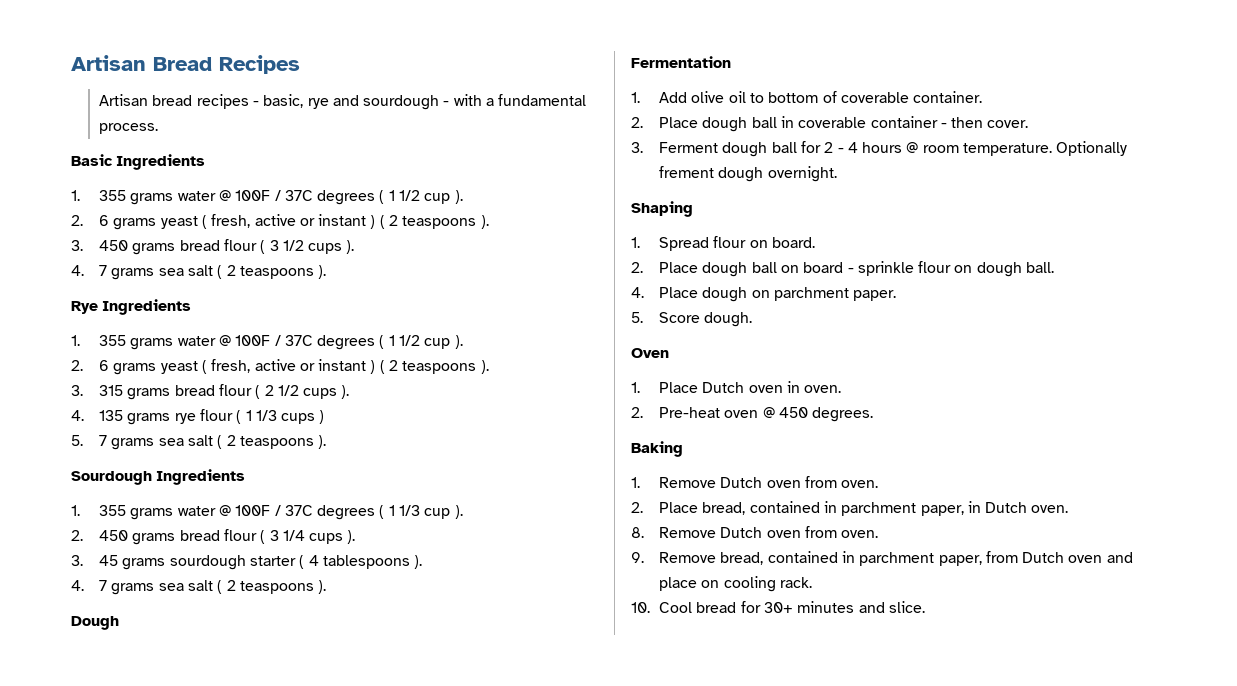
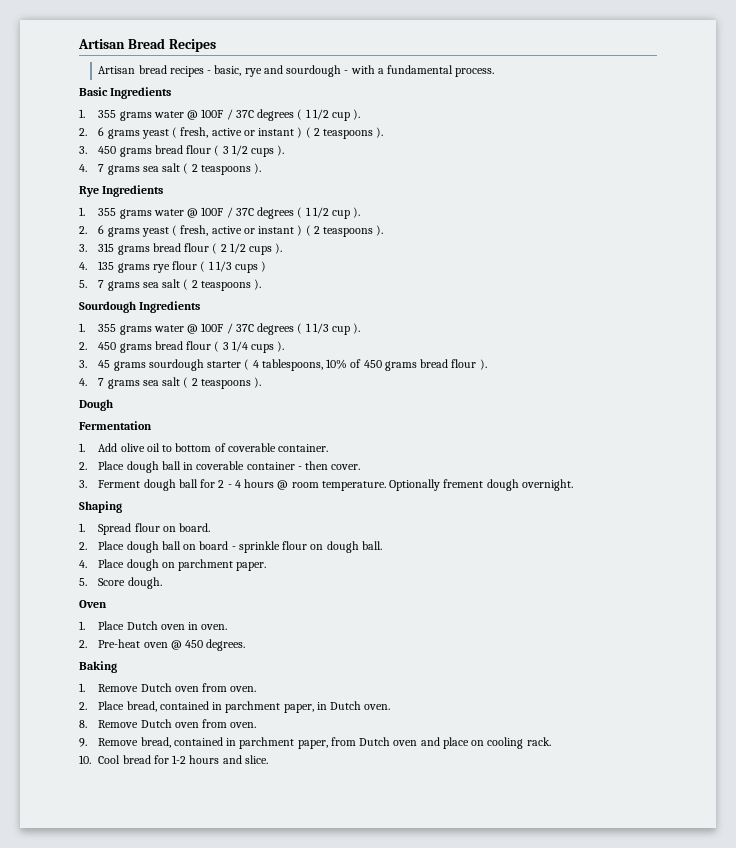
- 3. 45 grams sourdough starter ( 4 tablespoons ).
+ 3. 45 grams sourdough starter ( 4 tablespoons, 10% of 450 grams bread flour ).
- 10. Cool bread for 30+ minutes and slice.
+ 10. Cool bread for 1-2 hours and slice.

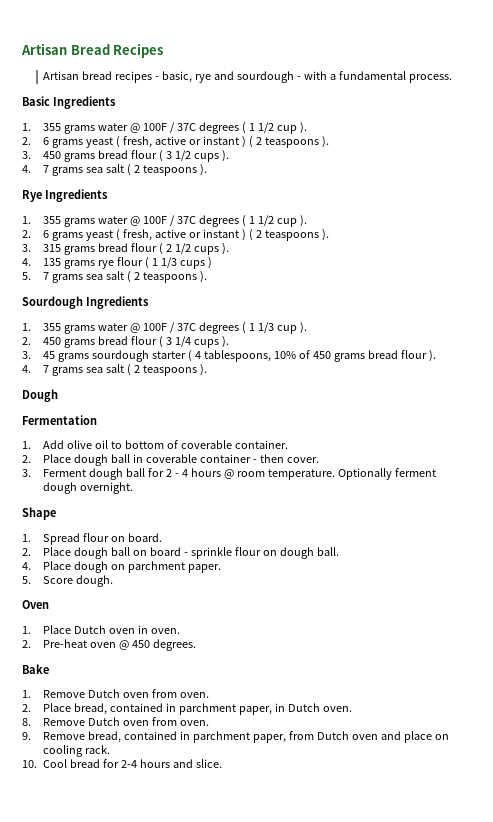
- Optionally frement dough overnight.
+ Optionally ferment dough overnight.
- Shaping
+ Shape
- Baking
+ Bake
- 10. Cool bread for 1-2 hours and slice.
+ 10. Cool bread for 2-4 hours and slice.

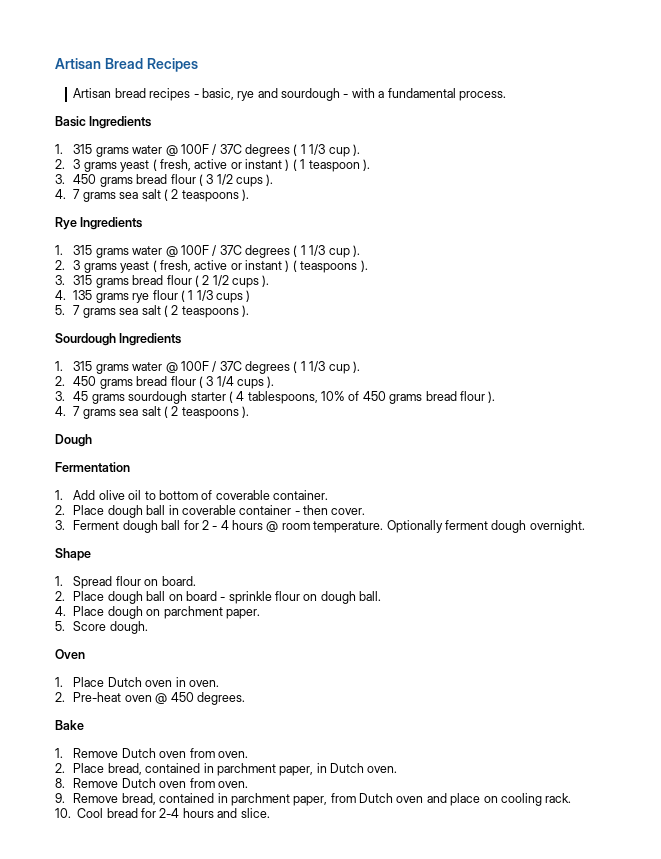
  Basic Ingredients
- 1. 355 grams water @ 100F / 37C degrees ( 1 1/2 cup ).
- 2. 6 grams yeast ( fresh, active or instant ) ( 2 teaspoons ).
+ 1. 315 grams water @ 100F / 37C degrees ( 1 1/3 cup ).
+ 2. 3 grams yeast ( fresh, active or instant ) ( 1 teaspoon ).
  Rye Ingredients
- 1. 355 grams water @ 100F / 37C degrees ( 1 1/2 cup ).
- 2. 6 grams yeast ( fresh, active or instant ) ( 2 teaspoons ).
+ 1. 315 grams water @ 100F / 37C degrees ( 1 1/3 cup ).
+ 2. 3 grams yeast ( fresh, active or instant ) ( teaspoons ).
  Sourdough Ingredients
- 1. 355 grams water @ 100F / 37C degrees ( 1 1/3 cup ).
+ 1. 315 grams water @ 100F / 37C degrees ( 1 1/3 cup ).

